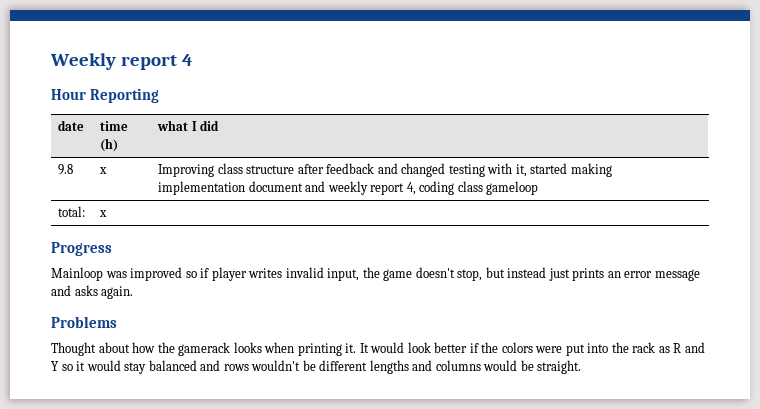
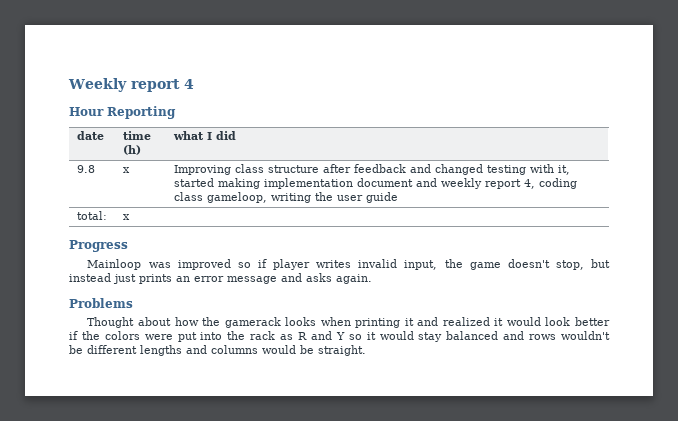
- 9.8 | x | Improving class structure after feedback and changed testing with it, started making implementation document and weekly report 4, coding class gameloop
+ 9.8 | x | Improving class structure after feedback and changed testing with it, started making implementation document and weekly report 4, coding class gameloop, writing the user guide
- Thought about how the gamerack looks when printing it. It would look better if the colors were put into the rack as R and Y so it would stay balanced and rows wouldn't be different lengths and columns would be straight.
+ Thought about how the gamerack looks when printing it and realized it would look better if the colors were put into the rack as R and Y so it would stay balanced and rows wouldn't be different lengths and columns would be straight.

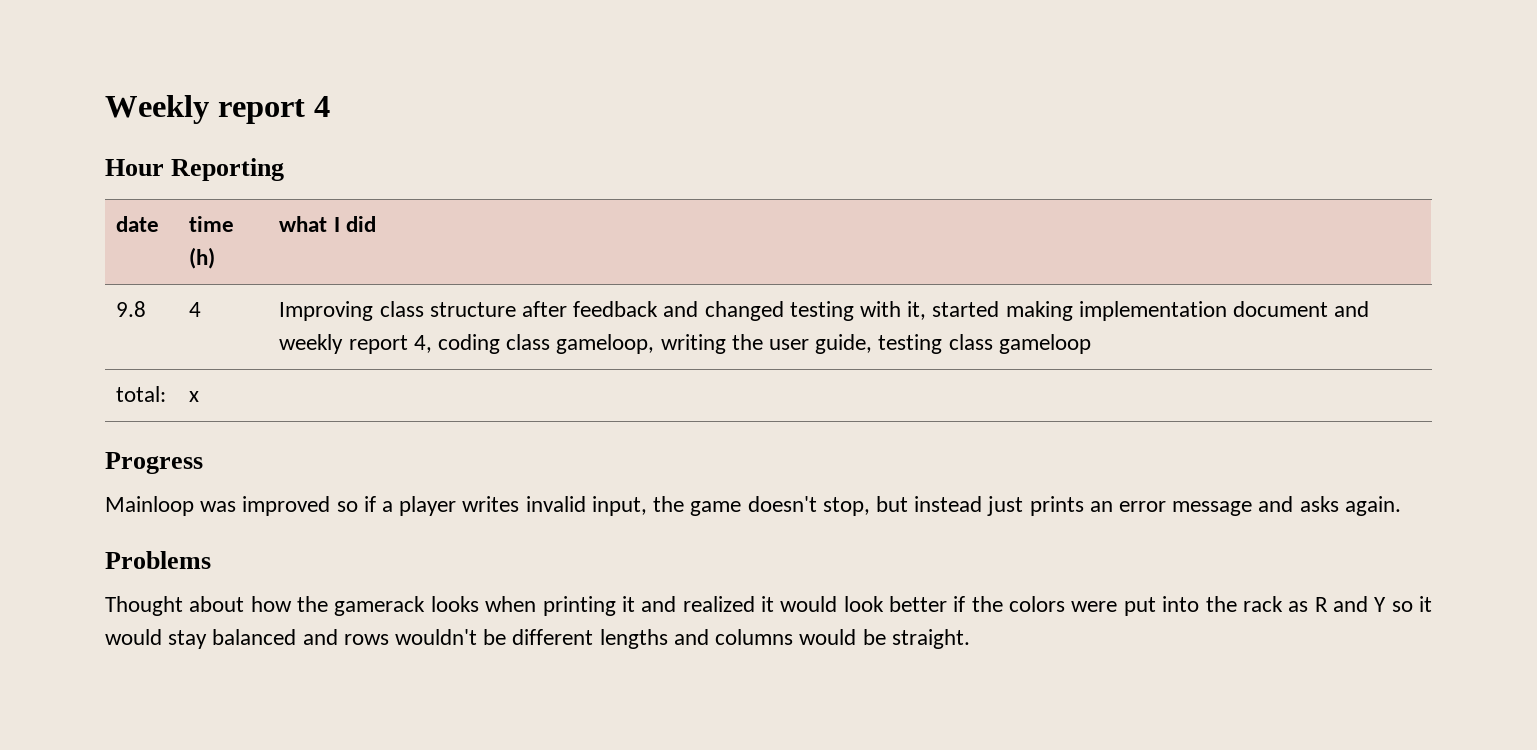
- 9.8 | x | Improving class structure after feedback and changed testing with it, started making implementation document and weekly report 4, coding class gameloop, writing the user guide
+ 9.8 | 4 | Improving class structure after feedback and changed testing with it, started making implementation document and weekly report 4, coding class gameloop, writing the user guide, testing class gameloop
- Mainloop was improved so if player writes invalid input, the game doesn't stop, but instead just prints an error message and asks again.
+ Mainloop was improved so if a player writes invalid input, the game doesn't stop, but instead just prints an error message and asks again.

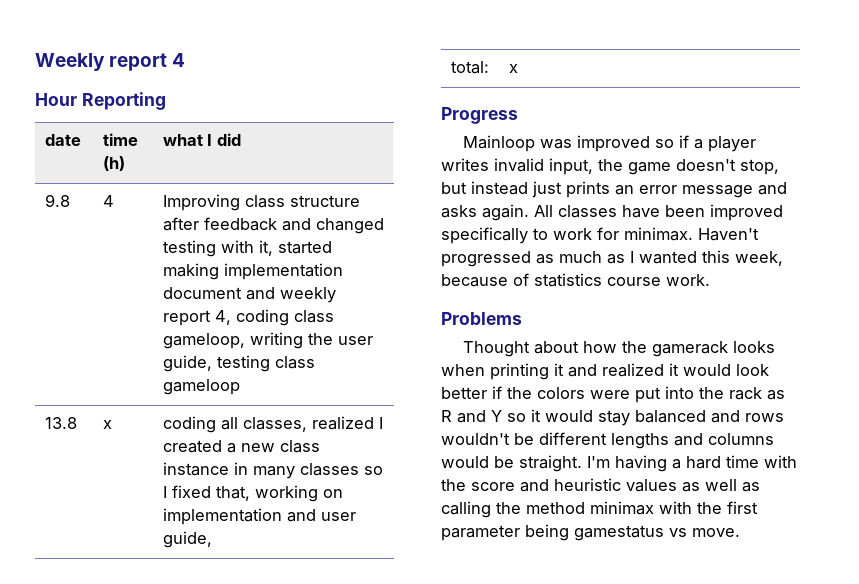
+ 13.8 | x | coding all classes, realized I created a new class instance in many classes so I fixed that, working on implementation and user guide,
+ All classes have been improved specifically to work for minimax. Haven't progressed as much as I wanted this week, because of statistics course work.
+ I'm having a hard time with the score and heuristic values as well as calling the method minimax with the first parameter being gamestatus vs move.

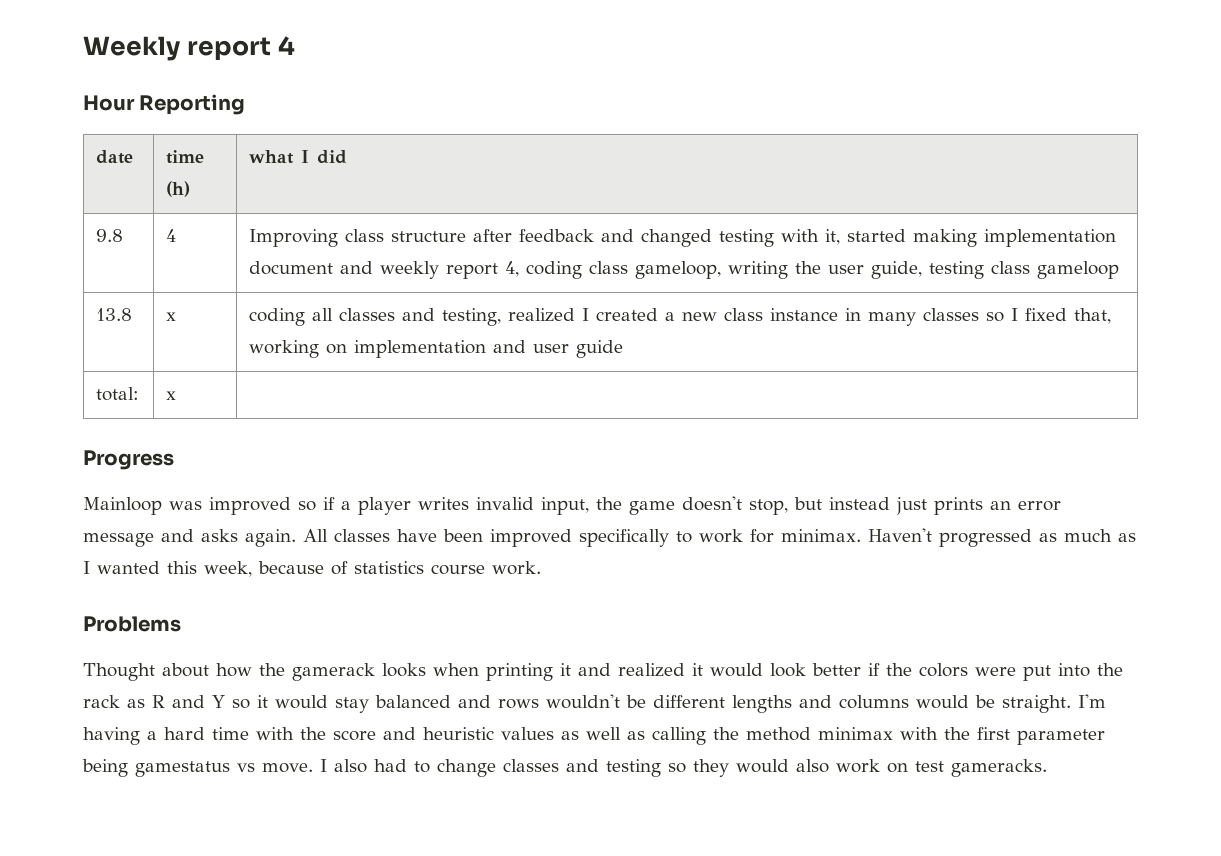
- 13.8 | x | coding all classes, realized I created a new class instance in many classes so I fixed that, working on implementation and user guide,
+ 13.8 | x | coding all classes and testing, realized I created a new class instance in many classes so I fixed that, working on implementation and user guide
+ I also had to change classes and testing so they would also work on test gameracks.

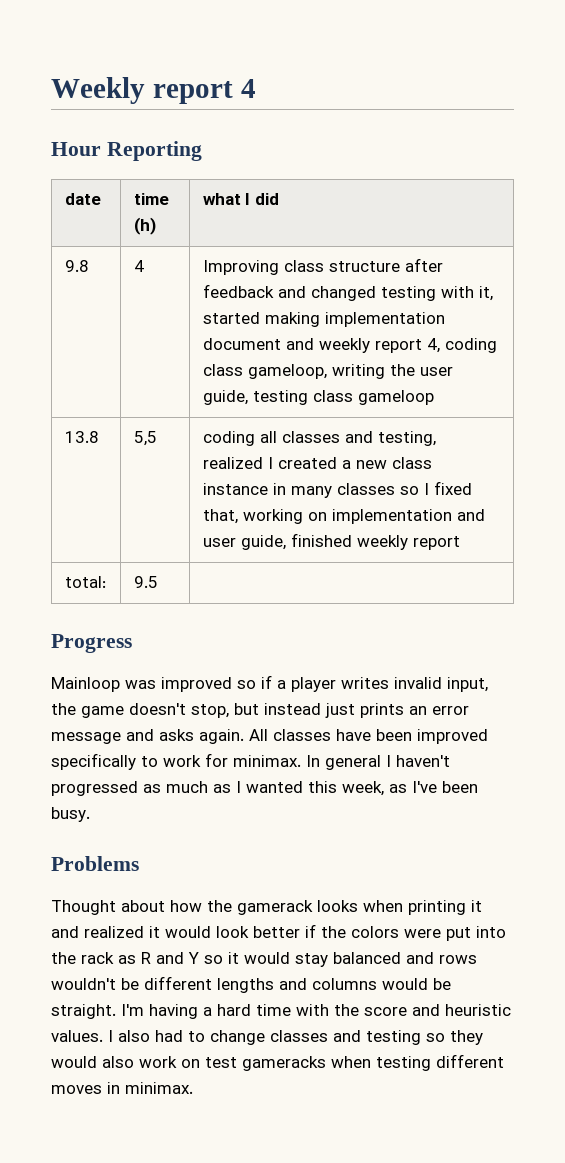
- 13.8 | x | coding all classes and testing, realized I created a new class instance in many classes so I fixed that, working on implementation and user guide
+ 13.8 | 5,5 | coding all classes and testing, realized I created a new class instance in many classes so I fixed that, working on implementation and user guide, finished weekly report
- total: | x |
+ total: | 9.5 |
- Haven't progressed as much as I wanted this week, because of statistics course work.
+ In general I haven't progressed as much as I wanted this week, as I've been busy.
- I'm having a hard time with the score and heuristic values as well as calling the method minimax with the first parameter being gamestatus vs move.
+ I'm having a hard time with the score and heuristic values.
- I also had to change classes and testing so they would also work on test gameracks.
+ I also had to change classes and testing so they would also work on test gameracks when testing different moves in minimax.

